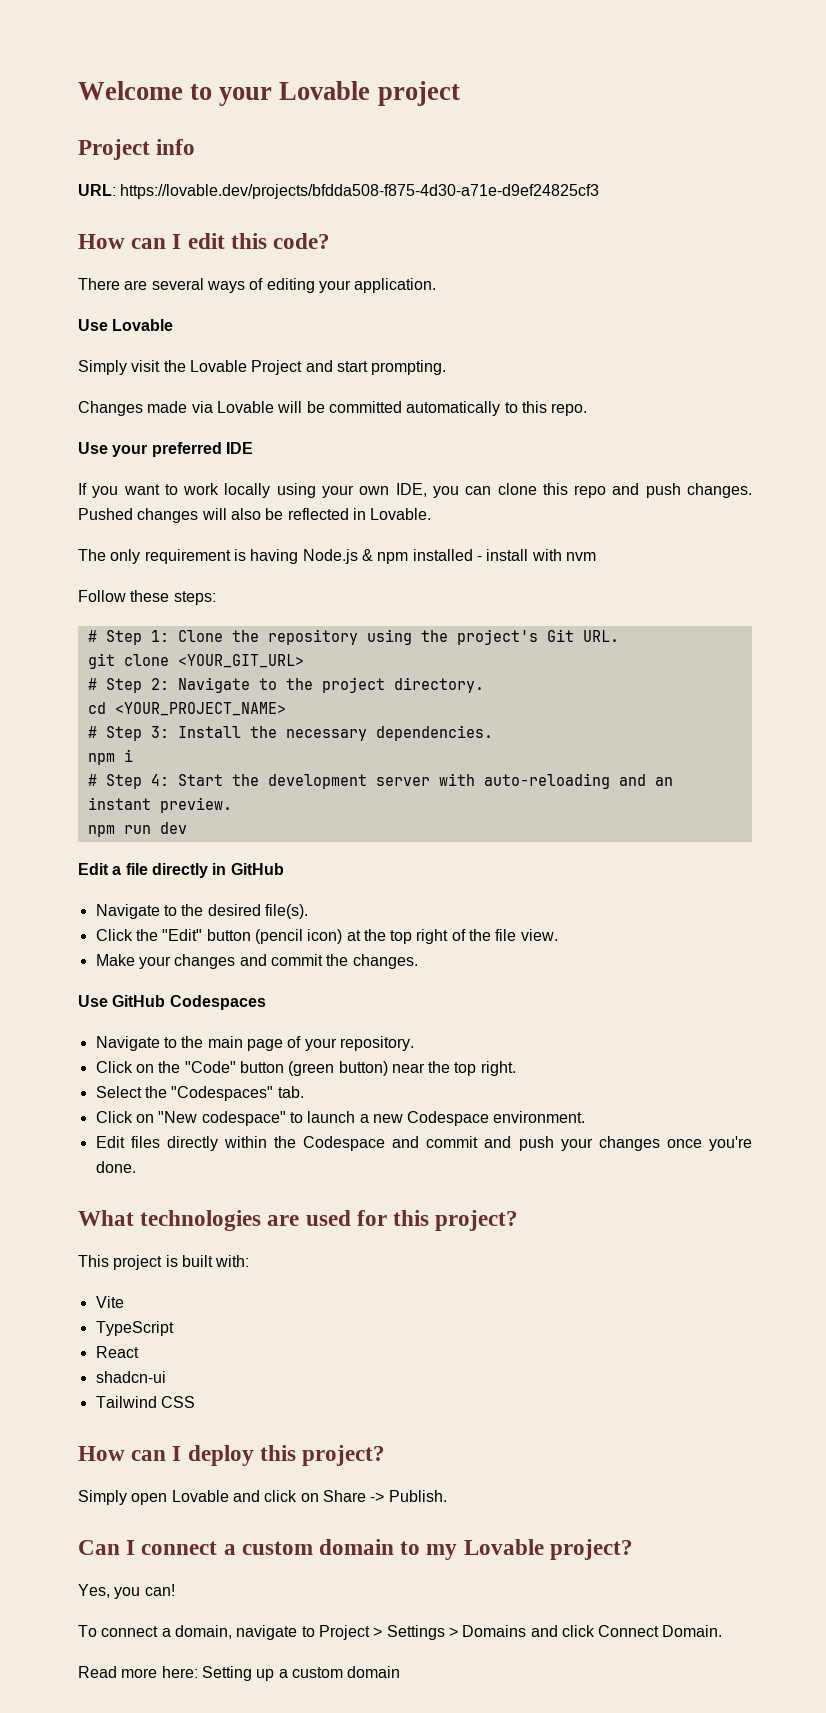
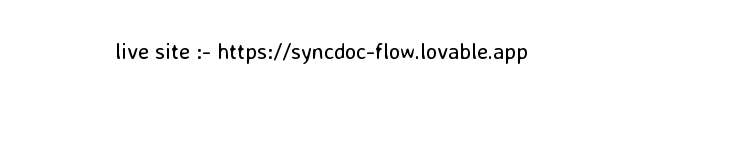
- Welcome to your Lovable project
- Project info
- URL: https://lovable.dev/projects/bfdda508-f875-4d30-a71e-d9ef24825cf3
- How can I edit this code?
- There are several ways of editing your application.
- Use Lovable
- Simply visit the Lovable Project and start prompting.
- Changes made via Lovable will be committed automatically to this repo.
- Use your preferred IDE
- If you want to work locally using your own IDE, you can clone this repo and push changes. Pushed changes will also be reflected in Lovable.
- The only requirement is having Node.js & npm installed - install with nvm
- Follow these steps:
- # Step 1: Clone the repository using the project's Git URL.
- git clone <YOUR_GIT_URL>
- # Step 2: Navigate to the project directory.
- cd <YOUR_PROJECT_NAME>
- # Step 3: Install the necessary dependencies.
- npm i
- # Step 4: Start the development server with auto-reloading and an instant preview.
- npm run dev
- Edit a file directly in GitHub
- Navigate to the desired file(s).
- Click the "Edit" button (pencil icon) at the top right of the file view.
- Make your changes and commit the changes.
- Use GitHub Codespaces
- Navigate to the main page of your repository.
- Click on the "Code" button (green button) near the top right.
- Select the "Codespaces" tab.
- Click on "New codespace" to launch a new Codespace environment.
- Edit files directly within the Codespace and commit and push your changes once you're done.
- What technologies are used for this project?
- This project is built with:
- Vite
- TypeScript
- React
- shadcn-ui
- Tailwind CSS
- How can I deploy this project?
- Simply open Lovable and click on Share -> Publish.
- Can I connect a custom domain to my Lovable project?
- Yes, you can!
- To connect a domain, navigate to Project > Settings > Domains and click Connect Domain.
- Read more here: Setting up a custom domain
+ live site :- https://syncdoc-flow.lovable.app

